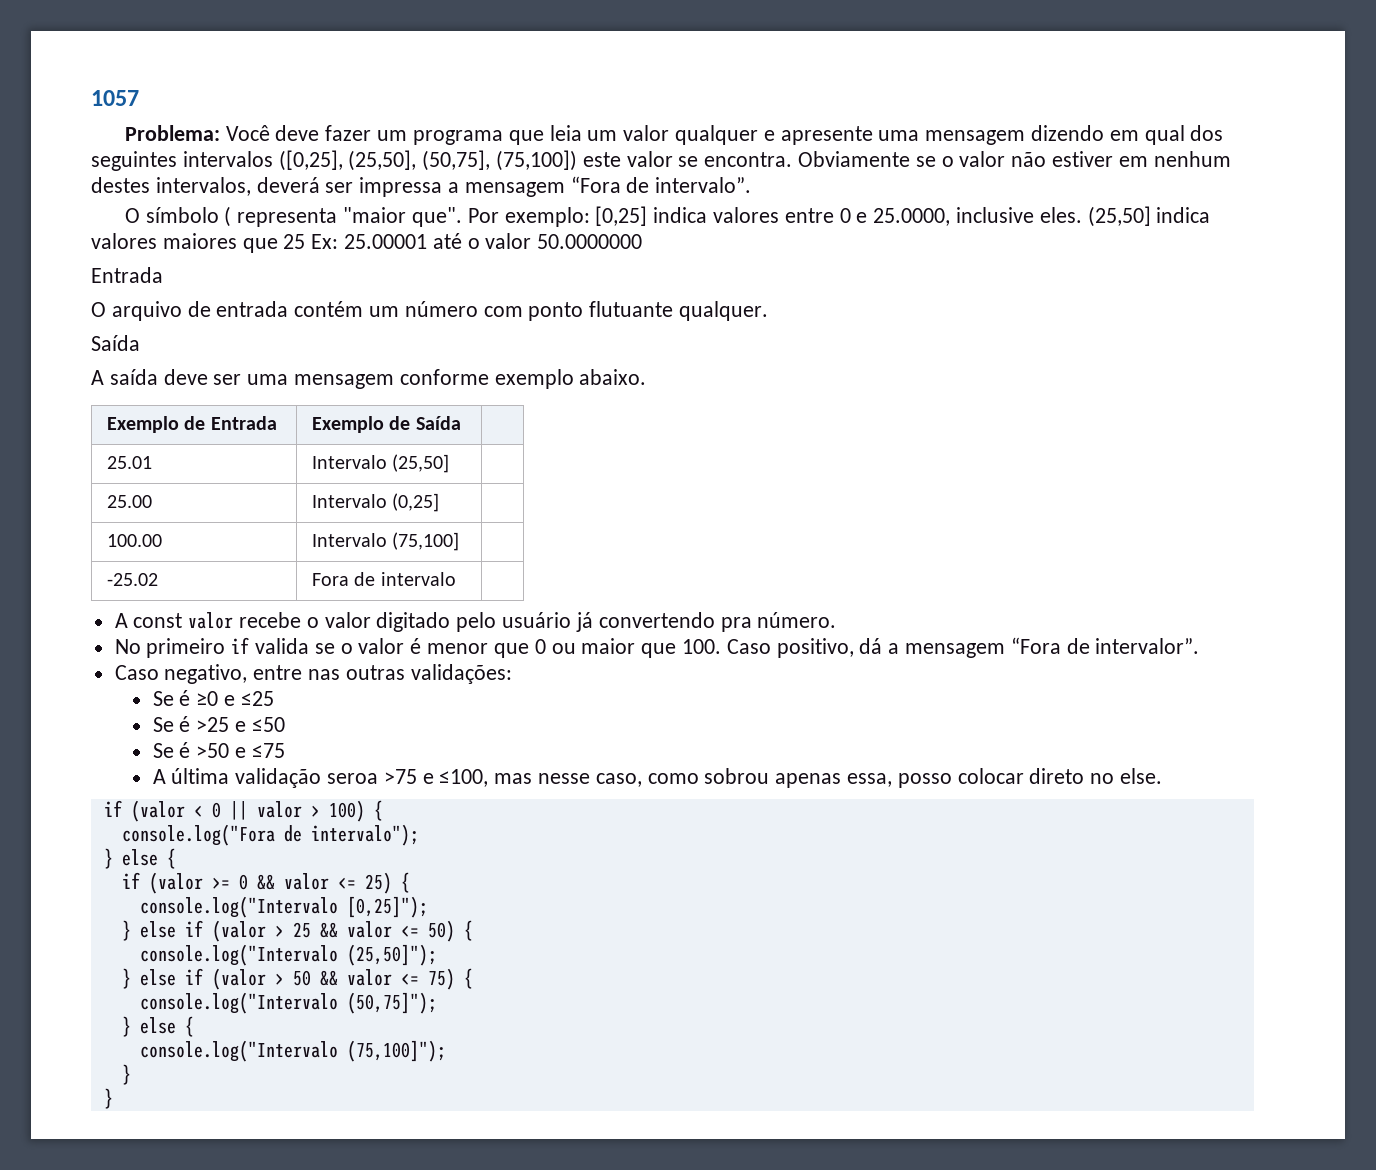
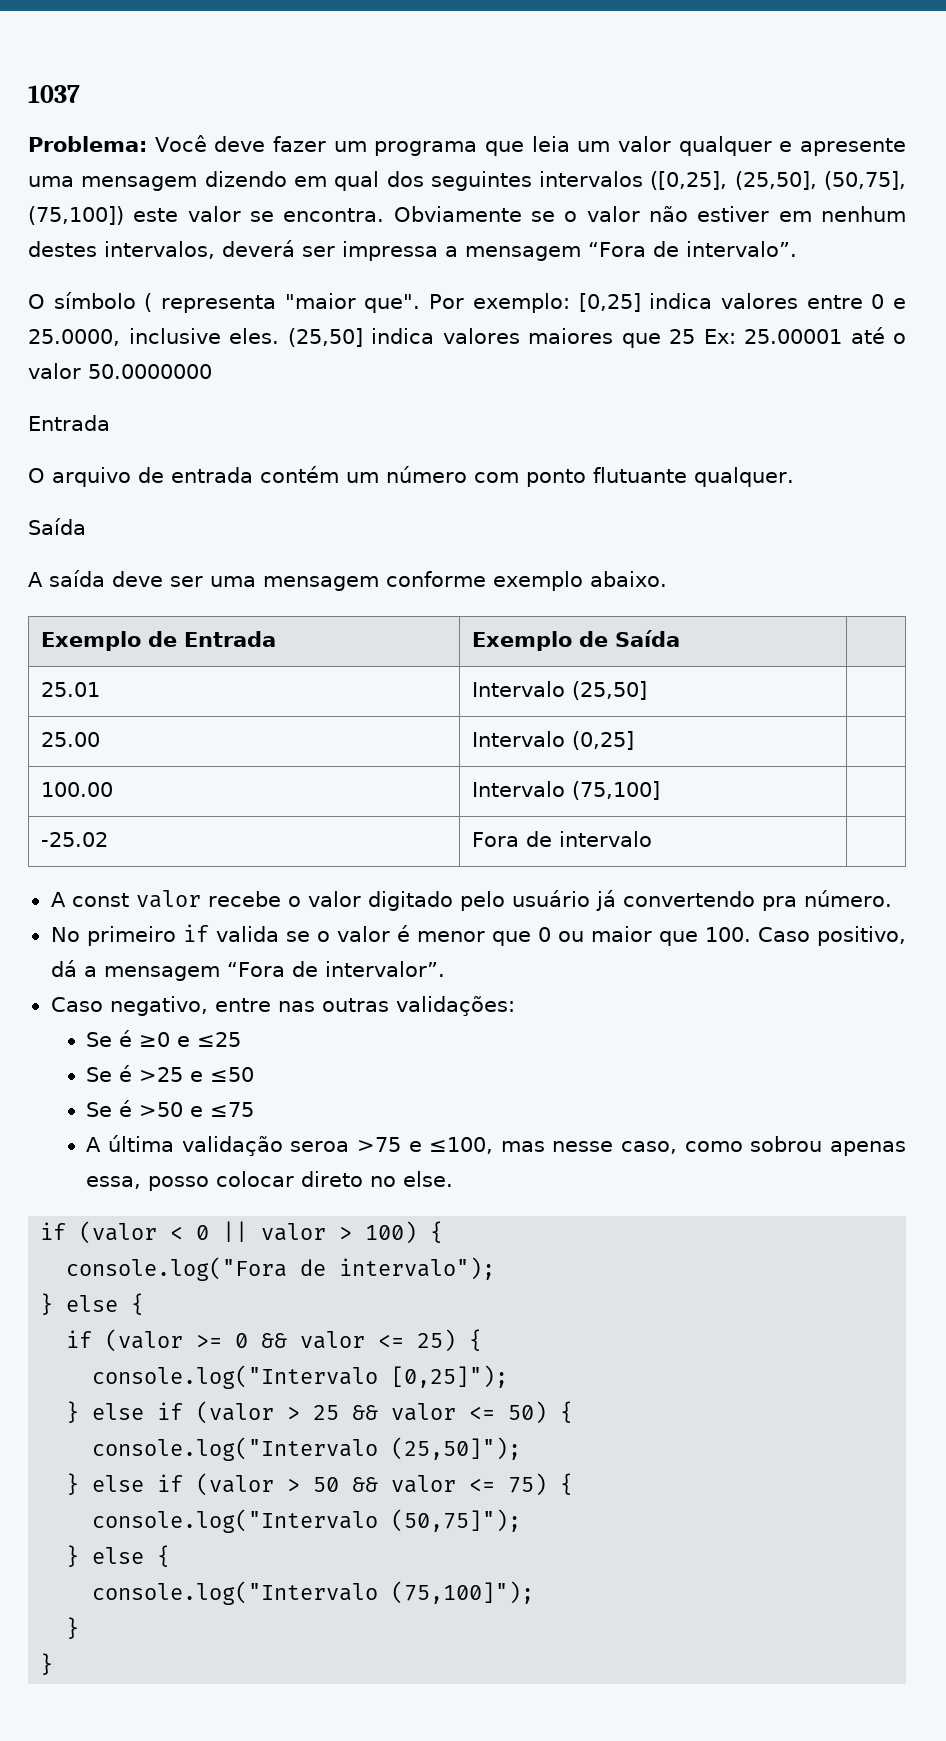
- 1057
+ 1037

